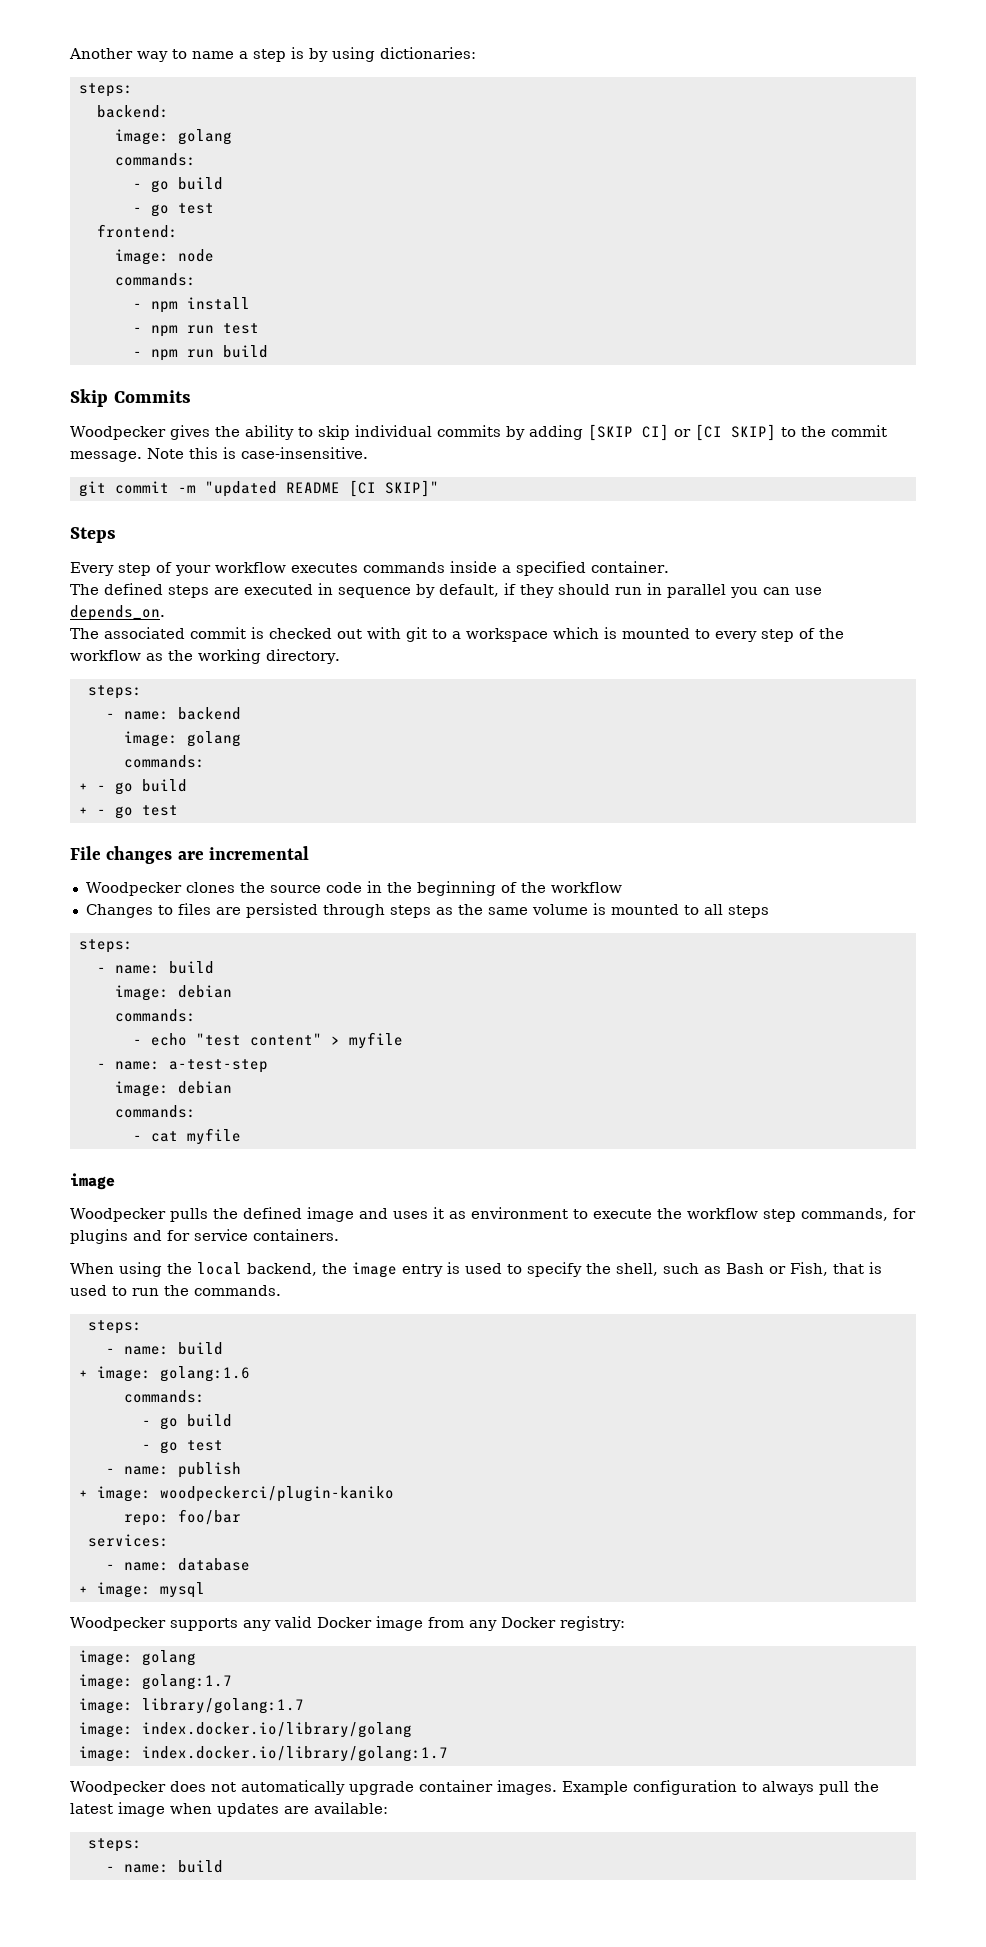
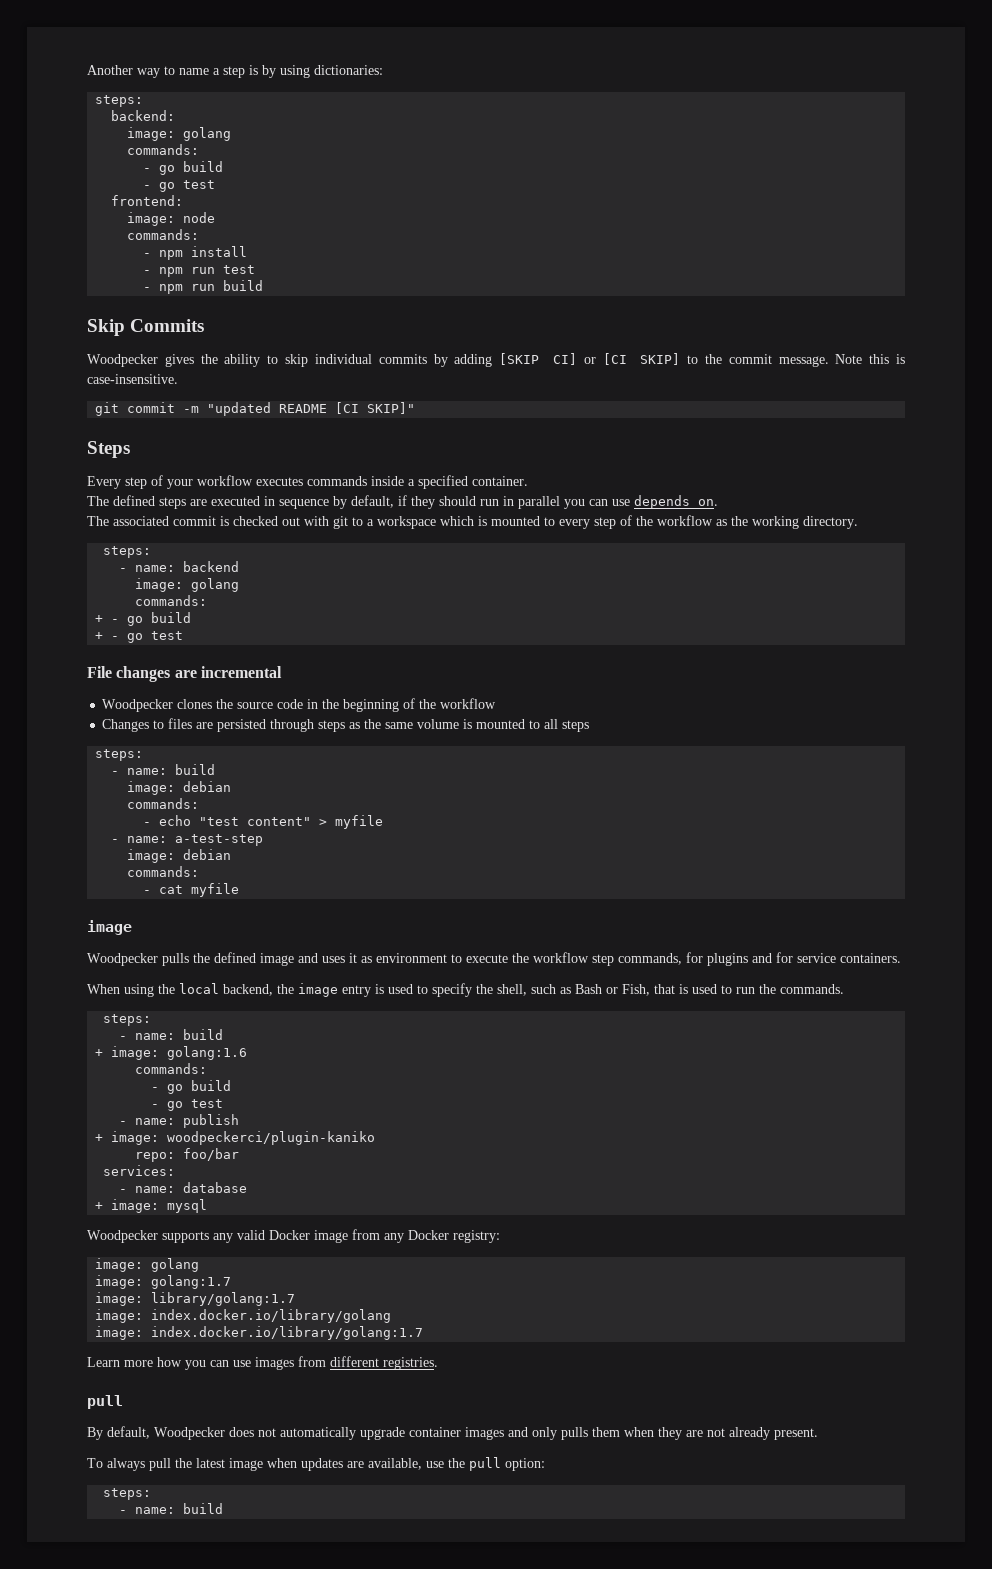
- Woodpecker does not automatically upgrade container images. Example configuration to always pull the latest image when updates are available:
+ Learn more how you can use images from different registries.
+ pull
+ By default, Woodpecker does not automatically upgrade container images and only pulls them when they are not already present.
+ To always pull the latest image when updates are available, use the pull option:

